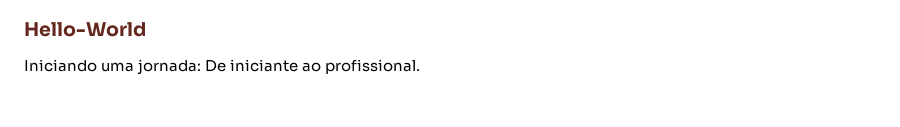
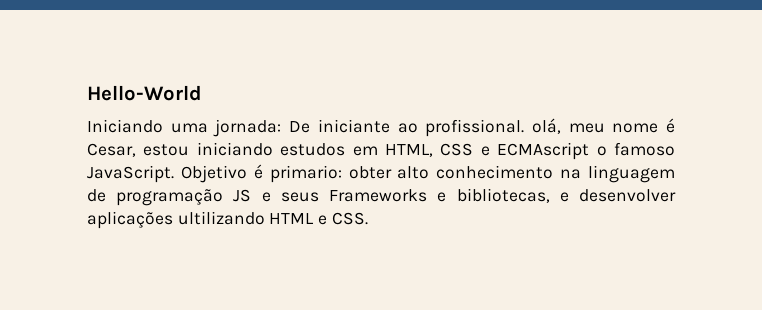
- Iniciando uma jornada: De iniciante ao profissional.
+ Iniciando uma jornada: De iniciante ao profissional. olá, meu nome é Cesar, estou iniciando estudos em HTML, CSS e ECMAscript o famoso JavaScript. Objetivo é primario: obter alto conhecimento na linguagem de programação JS e seus Frameworks e bibliotecas, e desenvolver aplicações ultilizando HTML e CSS.

